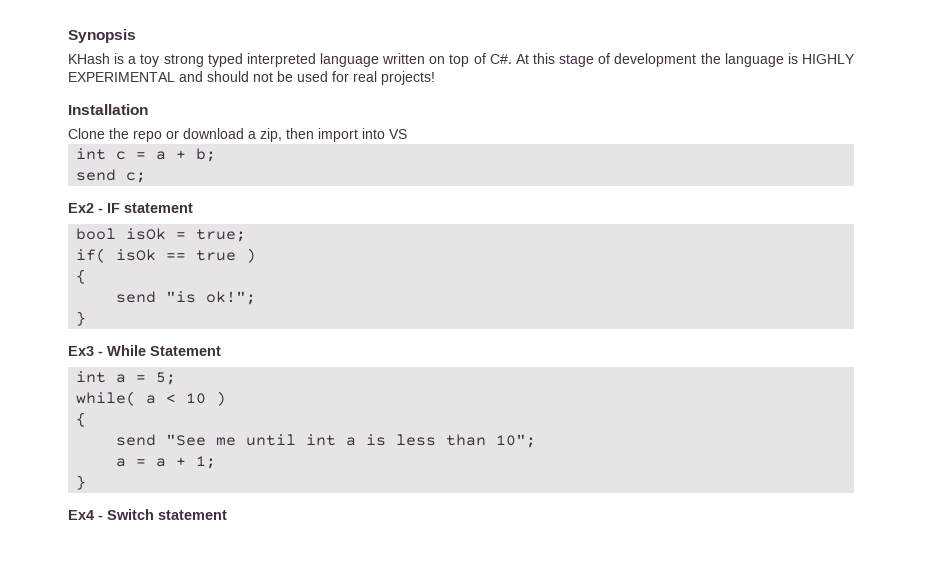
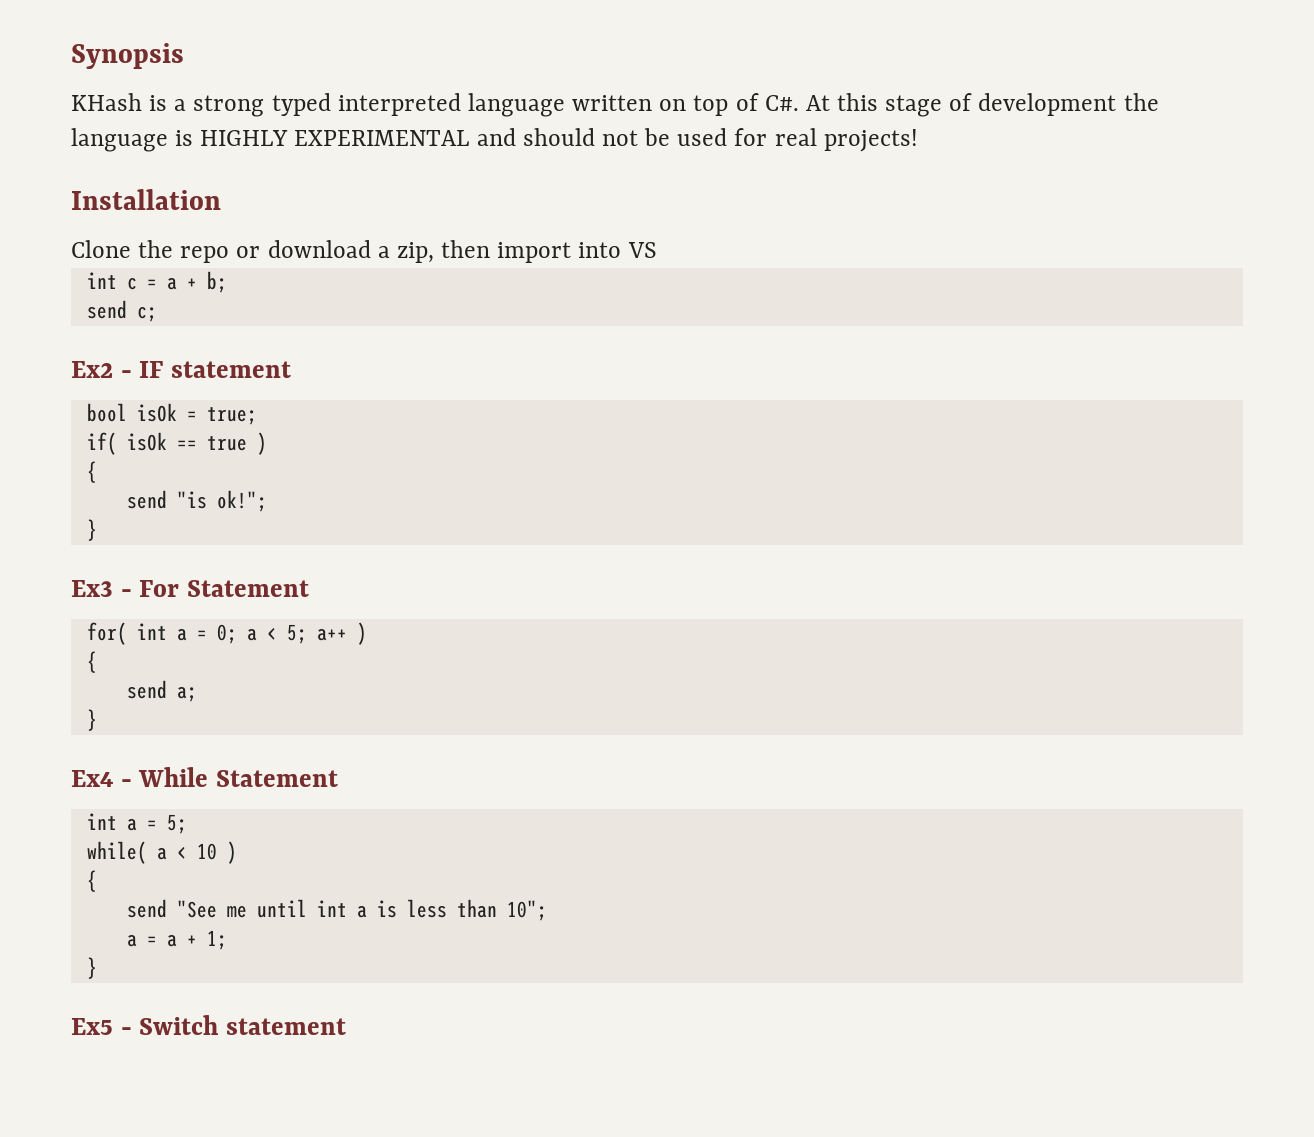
- KHash is a toy strong typed interpreted language written on top of C#. At this stage of development the language is HIGHLY EXPERIMENTAL and should not be used for real projects!
+ KHash is a strong typed interpreted language written on top of C#. At this stage of development the language is HIGHLY EXPERIMENTAL and should not be used for real projects!
- Ex3 - While Statement
+ Ex3 - For Statement
+ for( int a = 0; a < 5; a++ )
+ {
+ send a;
+ }
+ Ex4 - While Statement
- Ex4 - Switch statement
+ Ex5 - Switch statement

